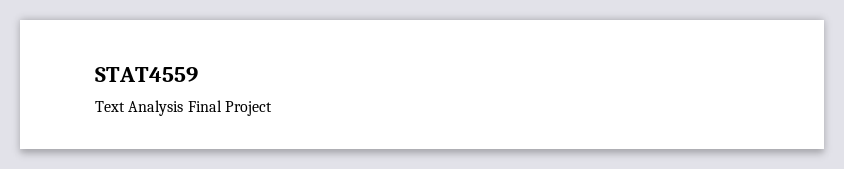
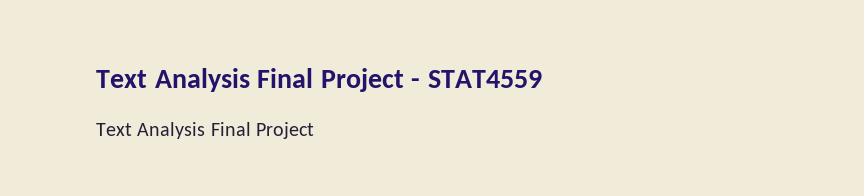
- STAT4559
+ Text Analysis Final Project - STAT4559

